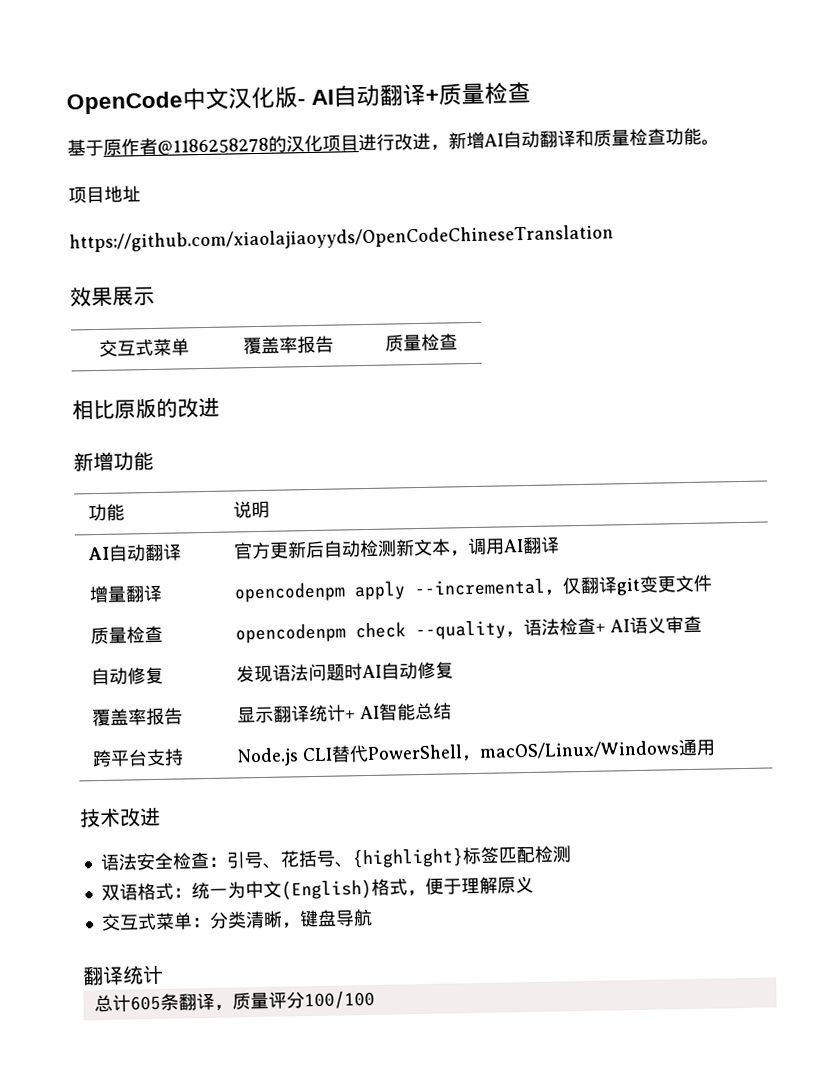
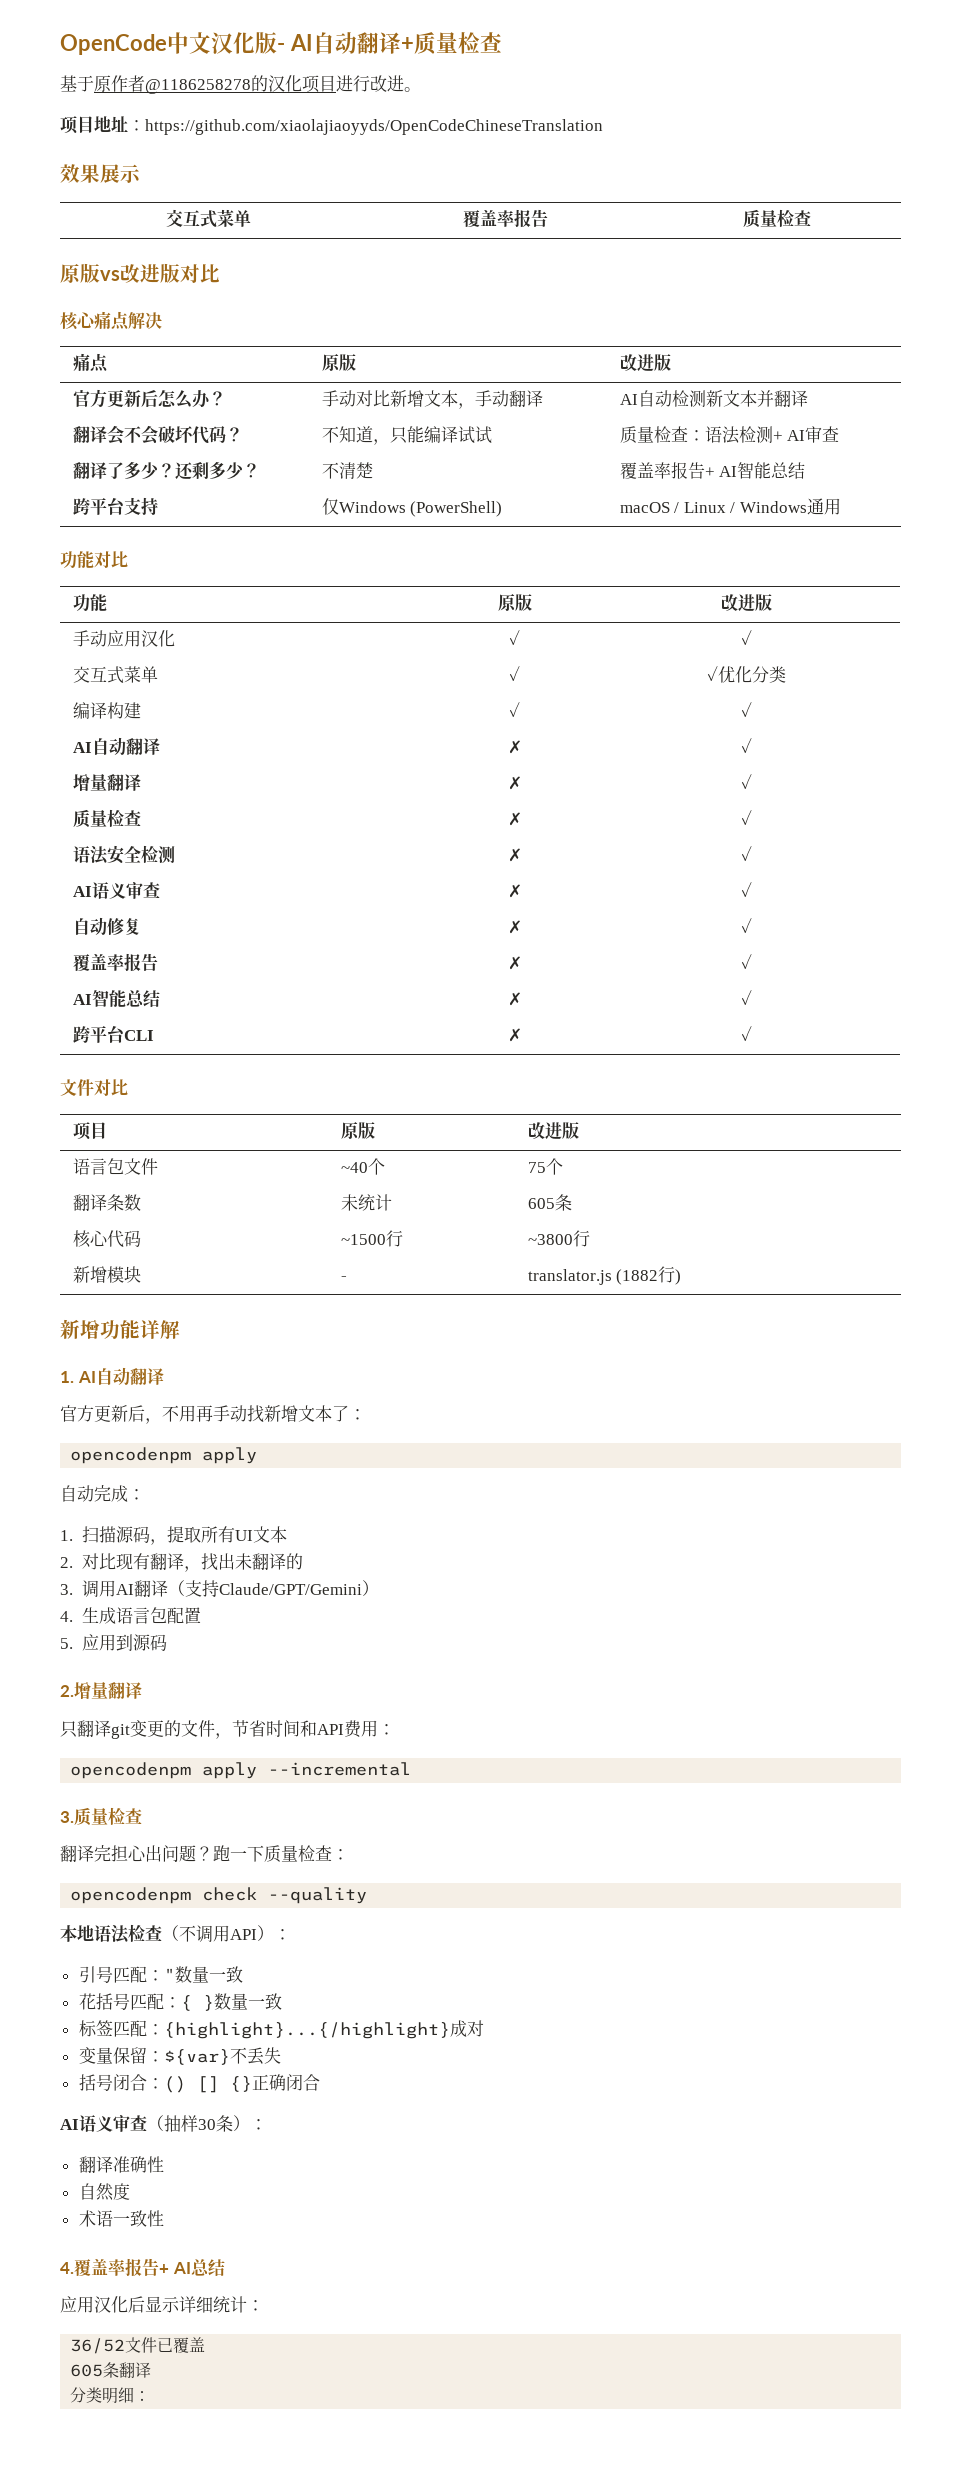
- 基于原作者@1186258278的汉化项目进行改进，新增AI自动翻译和质量检查功能。
+ 基于原作者@1186258278的汉化项目进行改进。
- 项目地址
- https://github.com/xiaolajiaoyyds/OpenCodeChineseTranslation
+ 项目地址：https://github.com/xiaolajiaoyyds/OpenCodeChineseTranslation
- 相比原版的改进
- 新增功能
- 功能 | 说明
- AI自动翻译 | 官方更新后自动检测新文本，调用AI翻译
- 增量翻译 | opencodenpm apply --incremental，仅翻译git变更文件
- 质量检查 | opencodenpm check --quality，语法检查+ AI语义审查
+ 原版vs改进版对比
+ 核心痛点解决
+ 痛点 | 原版 | 改进版
+ 官方更新后怎么办？ | 手动对比新增文本，手动翻译 | AI自动检测新文本并翻译
+ 翻译会不会破坏代码？ | 不知道，只能编译试试 | 质量检查：语法检测+ AI审查
- 自动修复 | 发现语法问题时AI自动修复
- 覆盖率报告 | 显示翻译统计+ AI智能总结
+ 翻译了多少？还剩多少？ | 不清楚 | 覆盖率报告+ AI智能总结
- 跨平台支持 | Node.js CLI替代PowerShell，macOS/Linux/Windows通用
- 技术改进
- 语法安全检查：引号、花括号、{highlight}标签匹配检测
- 双语格式：统一为中文(English)格式，便于理解原义
- 交互式菜单：分类清晰，键盘导航
- 翻译统计
- 总计605条翻译，质量评分100/100
+ 跨平台支持 | 仅Windows (PowerShell) | macOS / Linux / Windows通用
+ 功能对比
+ 功能 | 原版 | 改进版
+ 手动应用汉化 | ✓ | ✓
+ 交互式菜单 | ✓ | ✓优化分类
+ 编译构建 | ✓ | ✓
+ AI自动翻译 | ✗ | ✓
+ 增量翻译 | ✗ | ✓
+ 质量检查 | ✗ | ✓
+ 语法安全检测 | ✗ | ✓
+ AI语义审查 | ✗ | ✓
+ 自动修复 | ✗ | ✓
+ 覆盖率报告 | ✗ | ✓
+ AI智能总结 | ✗ | ✓
+ 跨平台CLI | ✗ | ✓
+ 文件对比
+ 项目 | 原版 | 改进版
+ 语言包文件 | ~40个 | 75个
+ 翻译条数 | 未统计 | 605条
+ 核心代码 | ~1500行 | ~3800行
+ 新增模块 | - | translator.js (1882行)
+ 新增功能详解
+ 1. AI自动翻译
+ 官方更新后，不用再手动找新增文本了：
+ opencodenpm apply
+ 自动完成：
+ 1.扫描源码，提取所有UI文本
+ 2.对比现有翻译，找出未翻译的
+ 3.调用AI翻译（支持Claude/GPT/Gemini）
+ 4.生成语言包配置
+ 5.应用到源码
+ 2.增量翻译
+ 只翻译git变更的文件，节省时间和API费用：
+ opencodenpm apply --incremental
+ 3.质量检查
+ 翻译完担心出问题？跑一下质量检查：
+ opencodenpm check --quality
+ 本地语法检查（不调用API）：
+ 引号匹配："数量一致
+ 花括号匹配：{ }数量一致
+ 标签匹配：{highlight}...{/highlight}成对
+ 变量保留：${var}不丢失
+ 括号闭合：() [] {}正确闭合
+ AI语义审查（抽样30条）：
+ 翻译准确性
+ 自然度
+ 术语一致性
+ 4.覆盖率报告+ AI总结
+ 应用汉化后显示详细统计：
+ 36/52文件已覆盖
+ 605条翻译
+ 分类明细：

